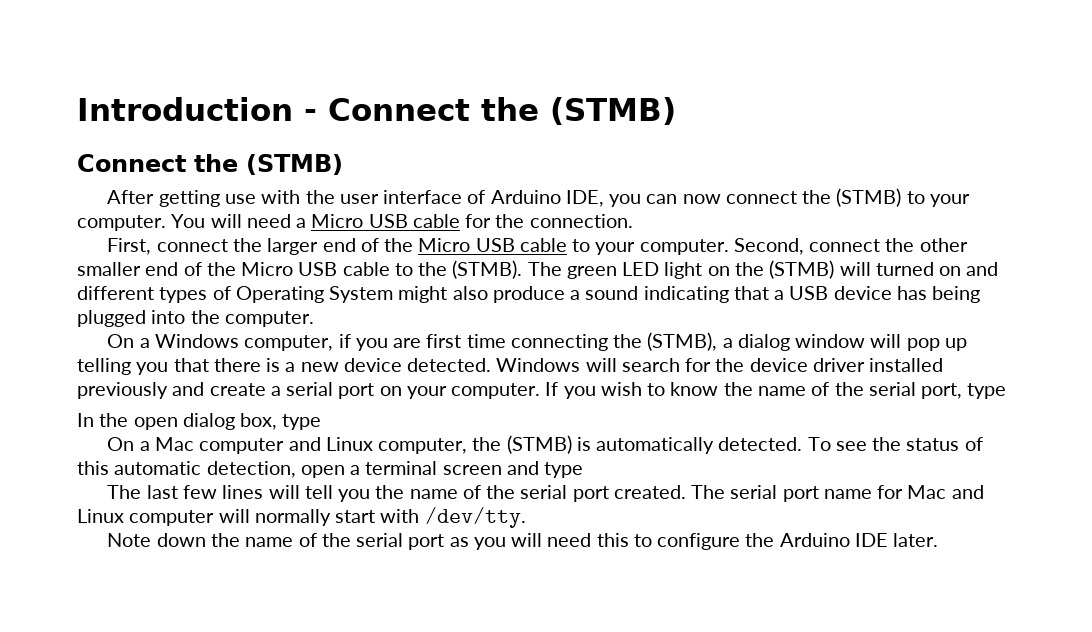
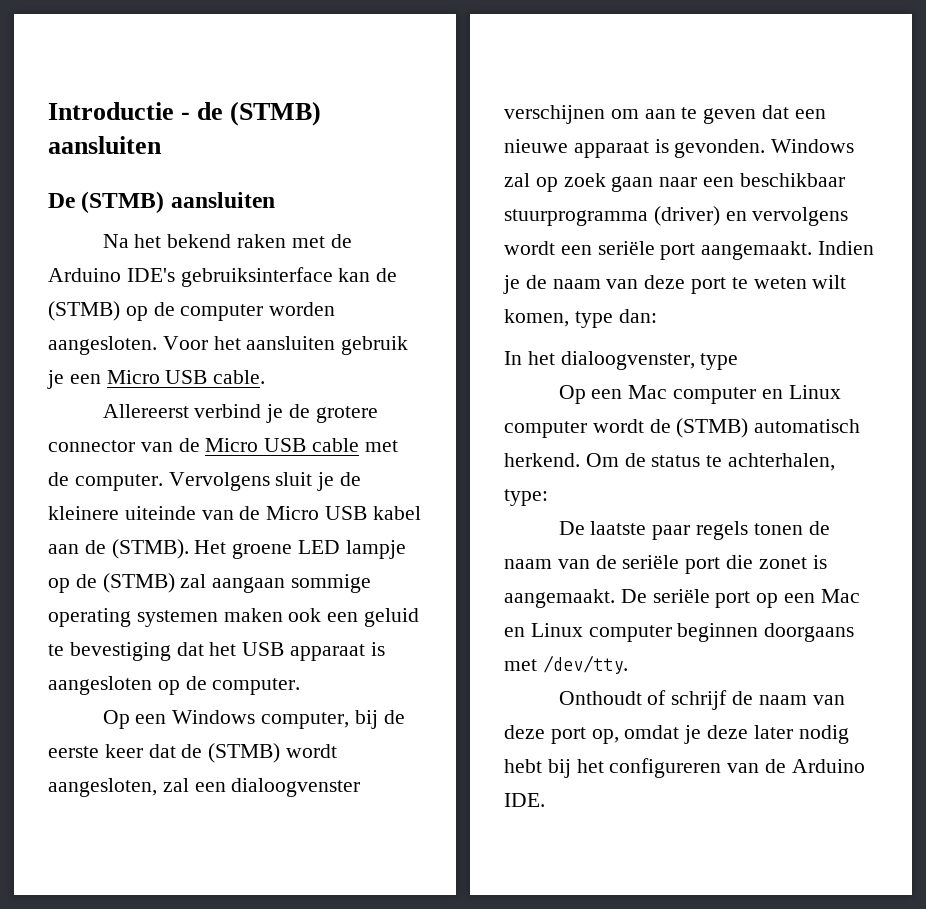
- Introduction - Connect the (STMB)
- Connect the (STMB)
- After getting use with the user interface of Arduino IDE, you can now connect the (STMB) to your computer. You will need a Micro USB cable for the connection.
- First, connect the larger end of the Micro USB cable to your computer. Second, connect the other smaller end of the Micro USB cable to the (STMB). The green LED light on the (STMB) will turned on and different types of Operating System might also produce a sound indicating that a USB device has being plugged into the computer.
- On a Windows computer, if you are first time connecting the (STMB), a dialog window will pop up telling you that there is a new device detected. Windows will search for the device driver installed previously and create a serial port on your computer. If you wish to know the name of the serial port, type
- In the open dialog box, type
- On a Mac computer and Linux computer, the (STMB) is automatically detected. To see the status of this automatic detection, open a terminal screen and type
- The last few lines will tell you the name of the serial port created. The serial port name for Mac and Linux computer will normally start with /dev/tty.
- Note down the name of the serial port as you will need this to configure the Arduino IDE later.
+ Introductie - de (STMB) aansluiten
+ De (STMB) aansluiten
+ Na het bekend raken met de Arduino IDE's gebruiksinterface kan de (STMB) op de computer worden aangesloten. Voor het aansluiten gebruik je een Micro USB cable.
+ Allereerst verbind je de grotere connector van de Micro USB cable met de computer. Vervolgens sluit je de kleinere uiteinde van de Micro USB kabel aan de (STMB). Het groene LED lampje op de (STMB) zal aangaan sommige operating systemen maken ook een geluid te bevestiging dat het USB apparaat is aangesloten op de computer.
+ Op een Windows computer, bij de eerste keer dat de (STMB) wordt aangesloten, zal een dialoogvenster verschijnen om aan te geven dat een nieuwe apparaat is gevonden. Windows zal op zoek gaan naar een beschikbaar stuurprogramma (driver) en vervolgens wordt een seriële port aangemaakt. Indien je de naam van deze port te weten wilt komen, type dan:
+ In het dialoogvenster, type
+ Op een Mac computer en Linux computer wordt de (STMB) automatisch herkend. Om de status te achterhalen, type:
+ De laatste paar regels tonen de naam van de seriële port die zonet is aangemaakt. De seriële port op een Mac en Linux computer beginnen doorgaans met /dev/tty.
+ Onthoudt of schrijf de naam van deze port op, omdat je deze later nodig hebt bij het configureren van de Arduino IDE.

